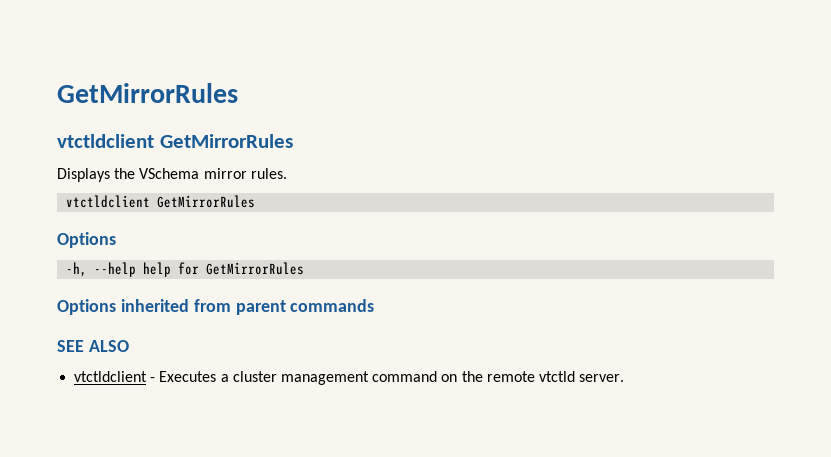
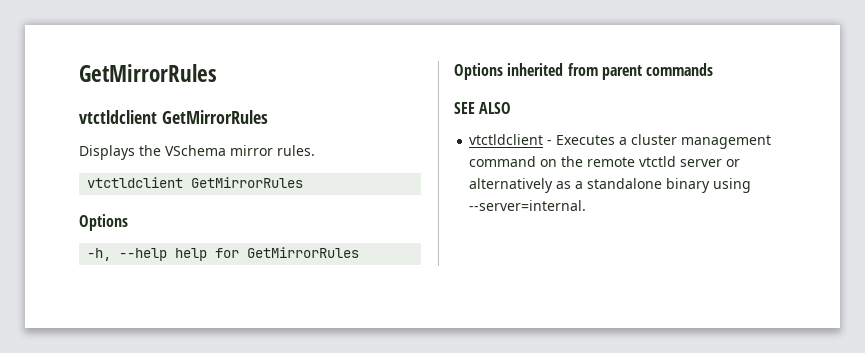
- vtctldclient - Executes a cluster management command on the remote vtctld server.
+ vtctldclient - Executes a cluster management command on the remote vtctld server or alternatively as a standalone binary using --server=internal.

